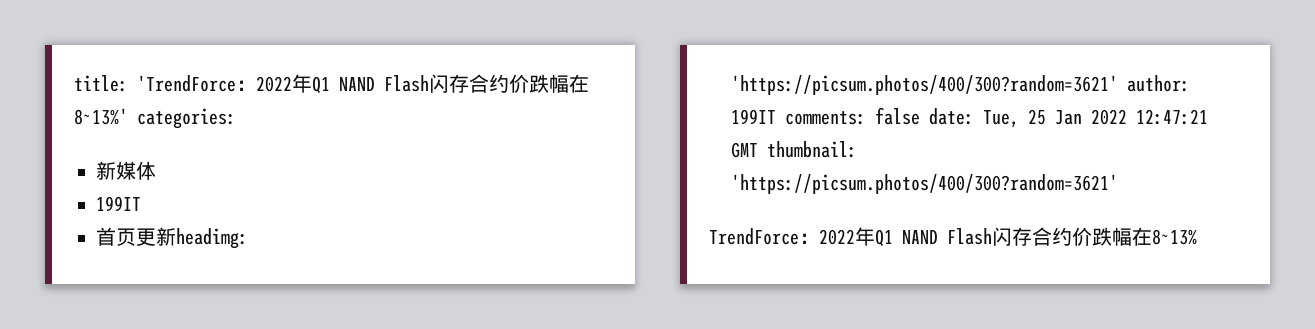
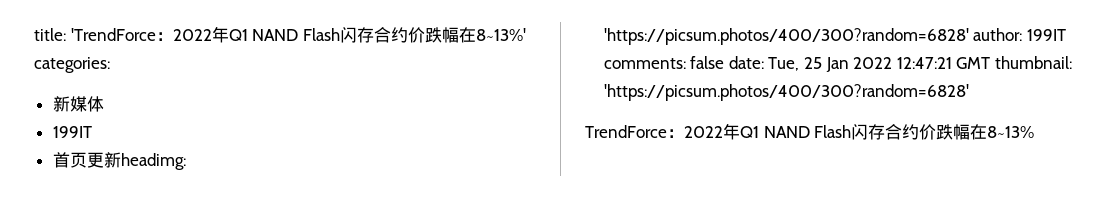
- 首页更新headimg: 'https://picsum.photos/400/300?random=3621' author: 199IT comments: false date: Tue, 25 Jan 2022 12:47:21 GMT thumbnail: 'https://picsum.photos/400/300?random=3621'
+ 首页更新headimg: 'https://picsum.photos/400/300?random=6828' author: 199IT comments: false date: Tue, 25 Jan 2022 12:47:21 GMT thumbnail: 'https://picsum.photos/400/300?random=6828'

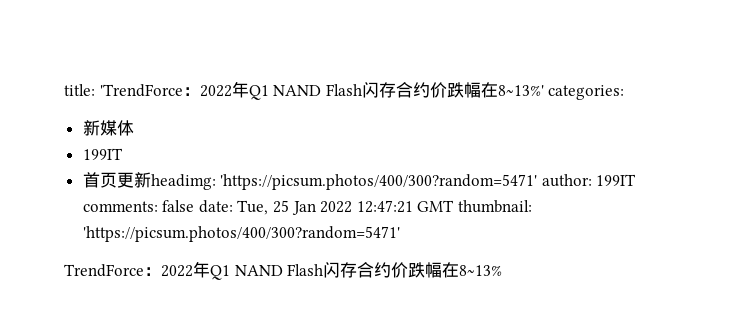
- 首页更新headimg: 'https://picsum.photos/400/300?random=6828' author: 199IT comments: false date: Tue, 25 Jan 2022 12:47:21 GMT thumbnail: 'https://picsum.photos/400/300?random=6828'
+ 首页更新headimg: 'https://picsum.photos/400/300?random=5471' author: 199IT comments: false date: Tue, 25 Jan 2022 12:47:21 GMT thumbnail: 'https://picsum.photos/400/300?random=5471'

